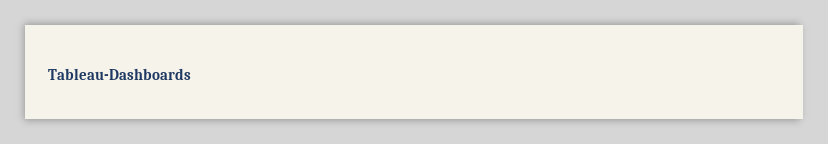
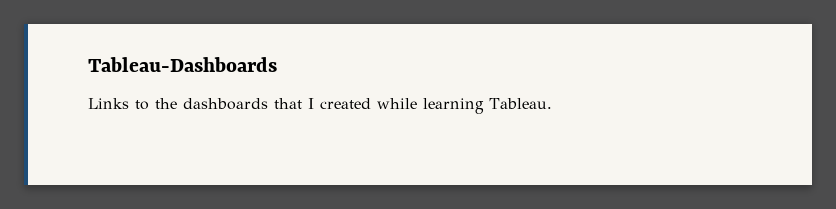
+ Links to the dashboards that I created while learning Tableau.

